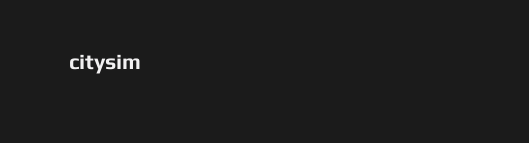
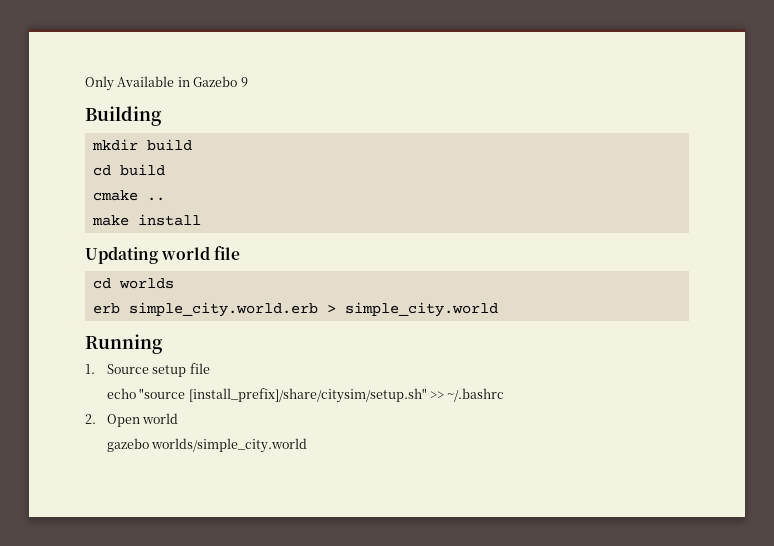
- citysim
+ Only Available in Gazebo 9
+ Building
+ mkdir build
+ cd build
+ cmake ..
+ make install
+ Updating world file
+ cd worlds
+ erb simple_city.world.erb > simple_city.world
+ Running
+ 1. Source setup file
+ echo "source [install_prefix]/share/citysim/setup.sh" >> ~/.bashrc
+ 2. Open world
+ gazebo worlds/simple_city.world

